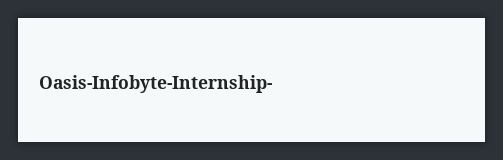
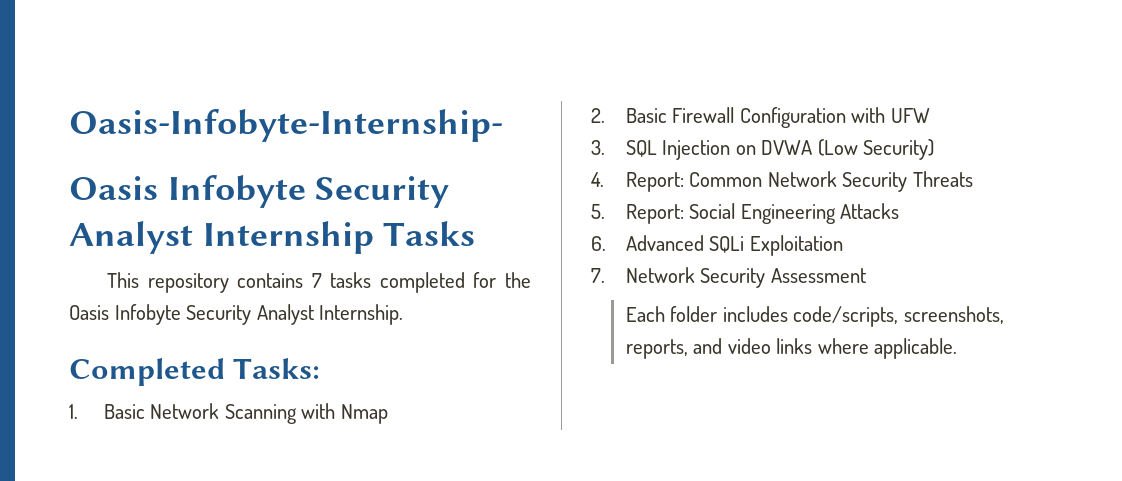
+ Oasis Infobyte Security Analyst Internship Tasks
+ This repository contains 7 tasks completed for the Oasis Infobyte Security Analyst Internship.
+ Completed Tasks:
+ 1. Basic Network Scanning with Nmap
+ 2. Basic Firewall Configuration with UFW
+ 3. SQL Injection on DVWA (Low Security)
+ 4. Report: Common Network Security Threats
+ 5. Report: Social Engineering Attacks
+ 6. Advanced SQLi Exploitation
+ 7. Network Security Assessment
+ Each folder includes code/scripts, screenshots, reports, and video links where applicable.

